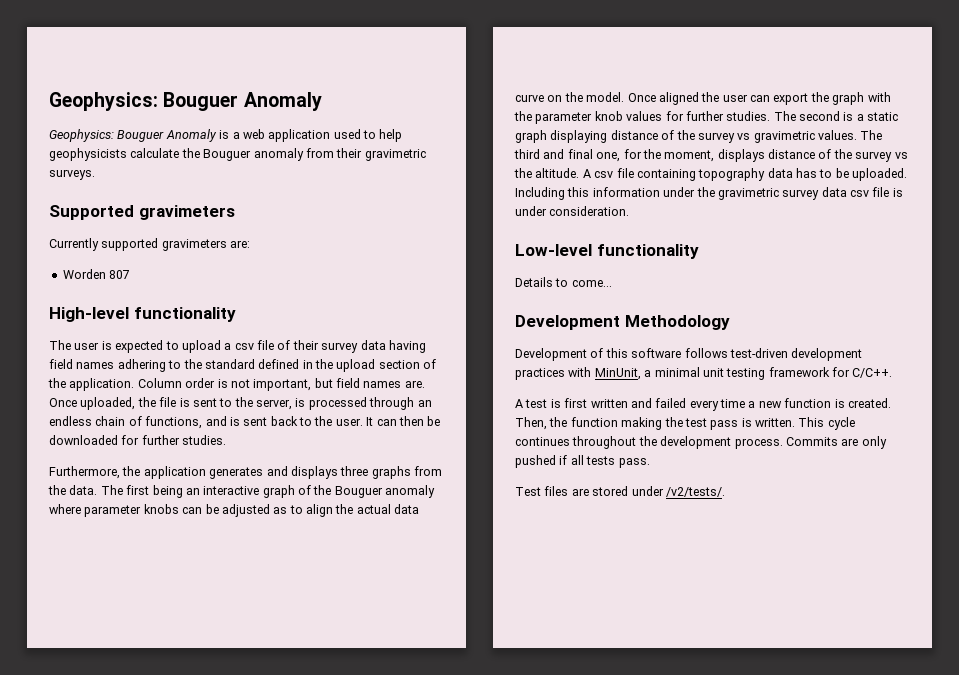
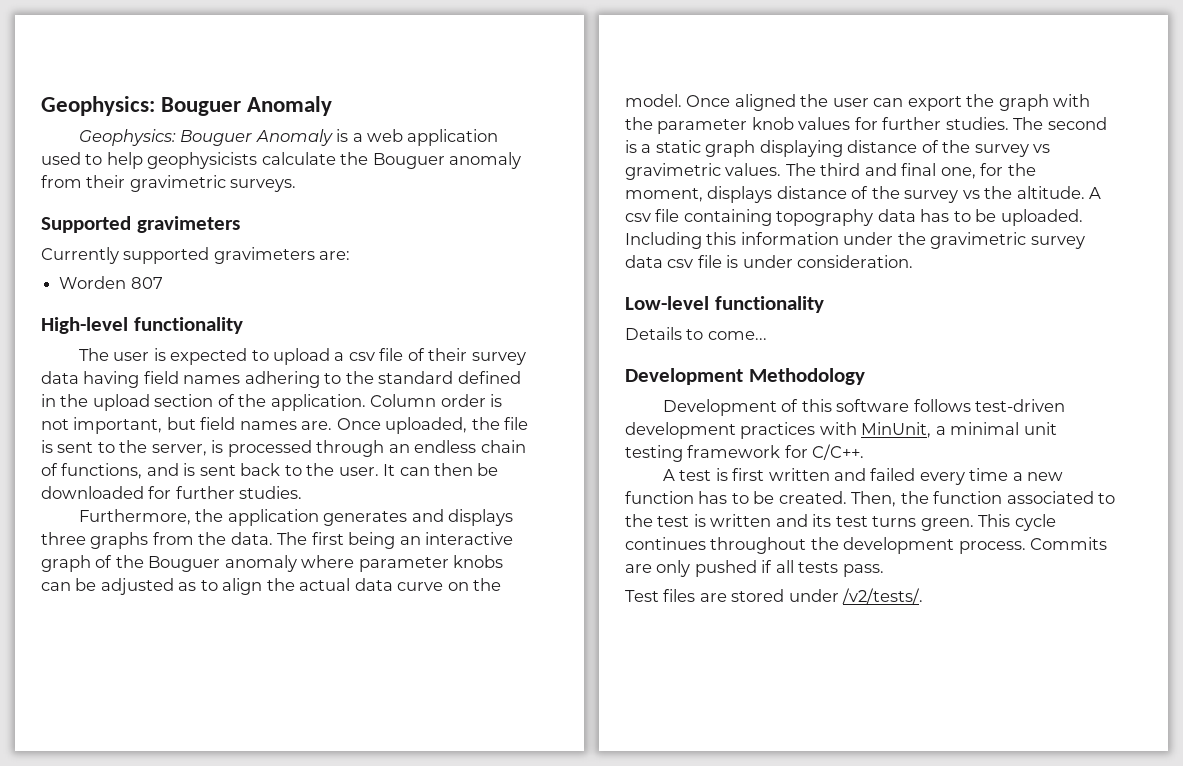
- A test is first written and failed every time a new function is created.
+ A test is first written and failed every time a new function has to be created.
- Then, the function making the test pass is written.
+ Then, the function associated to the test is written and its test turns green.

